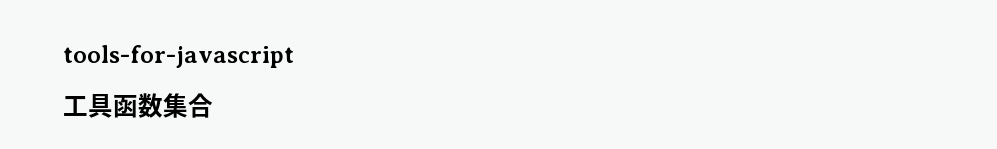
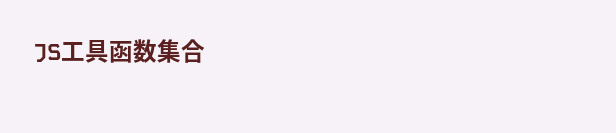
- tools-for-javascript
- 工具函数集合
+ JS工具函数集合

